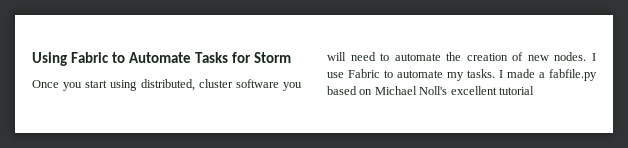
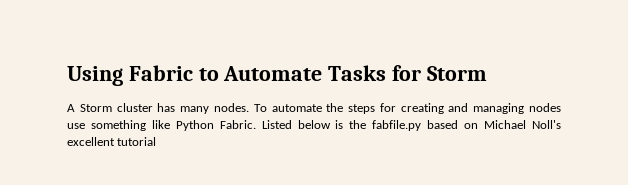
- Once you start using distributed, cluster software you will need to automate the creation of new nodes. I use Fabric to automate my tasks. I made a fabfile.py based on Michael Noll's excellent tutorial
+ A Storm cluster has many nodes. To automate the steps for creating and managing nodes use something like Python Fabric. Listed below is the fabfile.py based on Michael Noll's excellent tutorial

